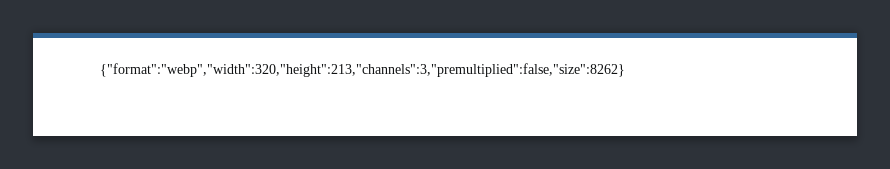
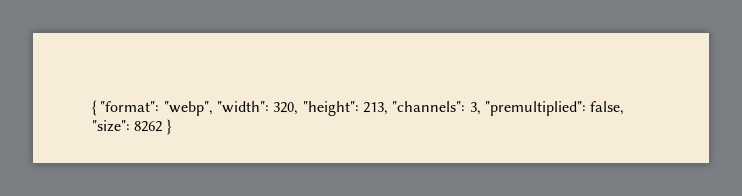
- {"format":"webp","width":320,"height":213,"channels":3,"premultiplied":false,"size":8262}
+ { "format": "webp", "width": 320, "height": 213, "channels": 3, "premultiplied": false, "size": 8262 }

